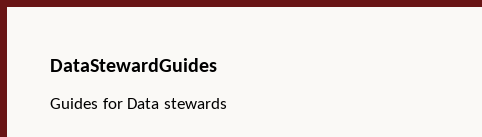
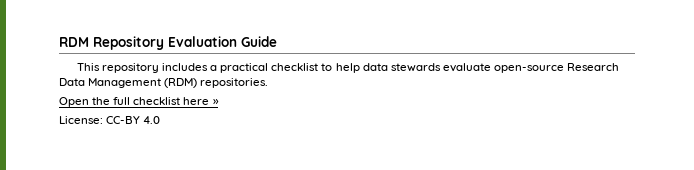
- DataStewardGuides
- Guides for Data stewards
+ RDM Repository Evaluation Guide
+ This repository includes a practical checklist to help data stewards evaluate open-source Research Data Management (RDM) repositories.
+ Open the full checklist here »
+ License: CC-BY 4.0

